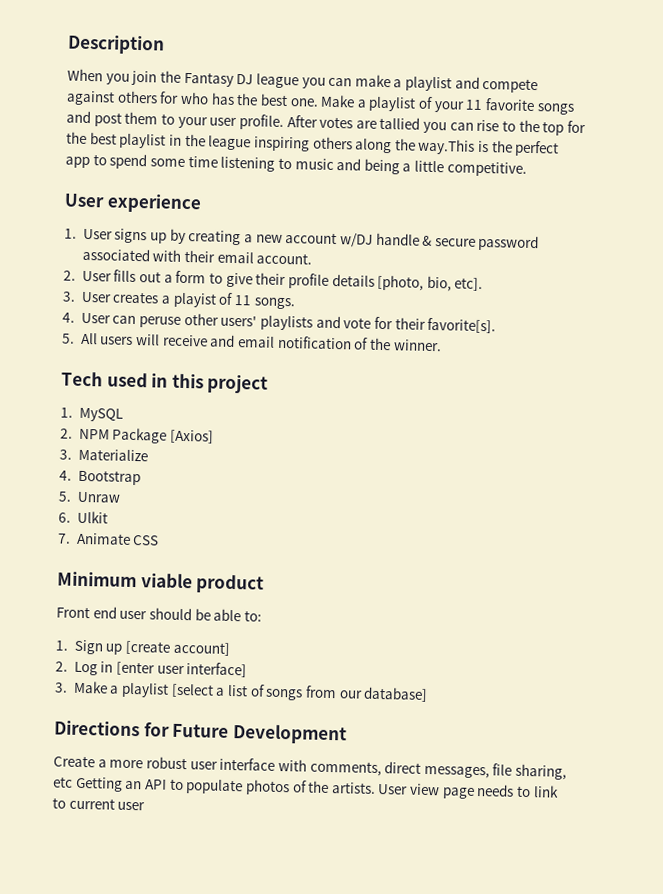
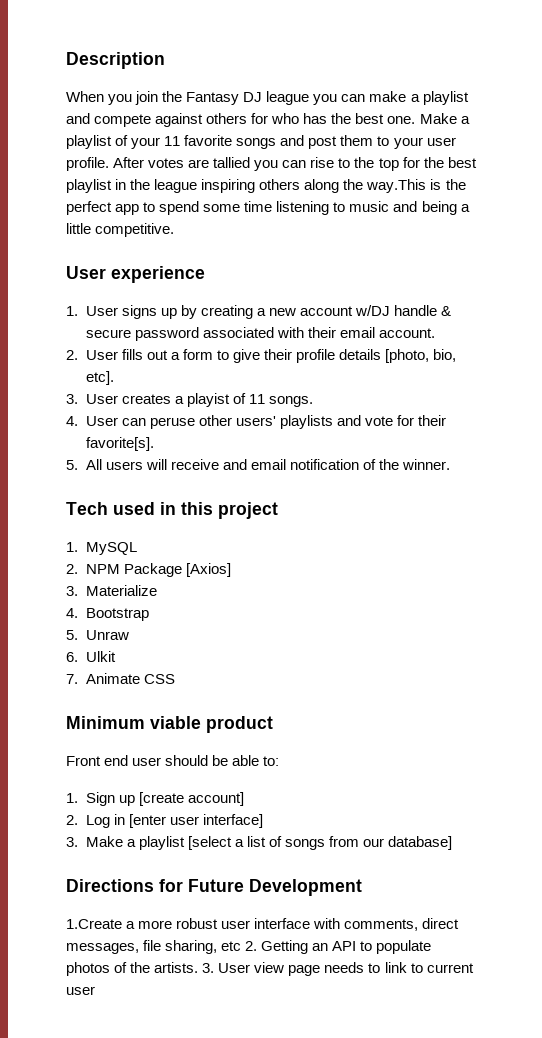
- Create a more robust user interface with comments, direct messages, file sharing, etc Getting an API to populate photos of the artists.
+ 1.Create a more robust user interface with comments, direct messages, file sharing, etc 2. Getting an API to populate photos of the artists.
- User view page needs to link to current user
+ 3. User view page needs to link to current user

